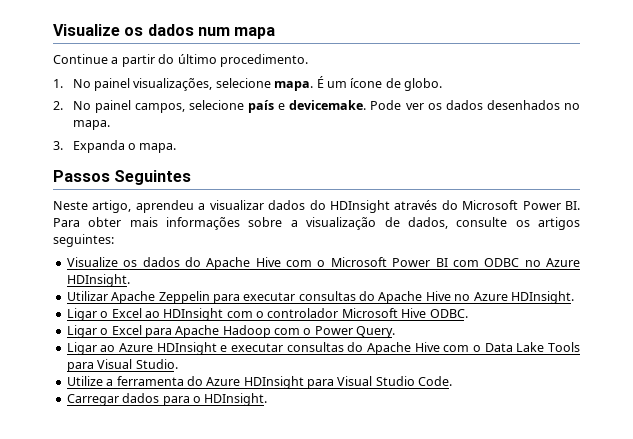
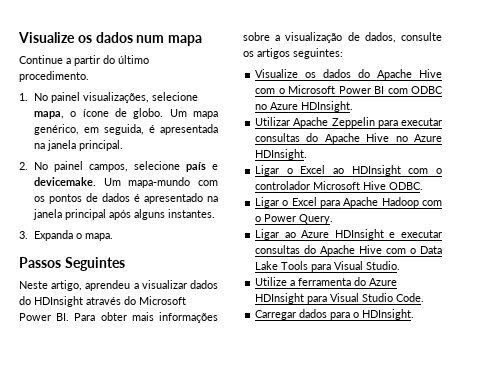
- 1. No painel visualizações, selecione mapa. É um ícone de globo.
+ 1. No painel visualizações, selecione mapa, o ícone de globo. Um mapa genérico, em seguida, é apresentada na janela principal.
- Pode ver os dados desenhados no mapa.
+ Um mapa-mundo com os pontos de dados é apresentado na janela principal após alguns instantes.

